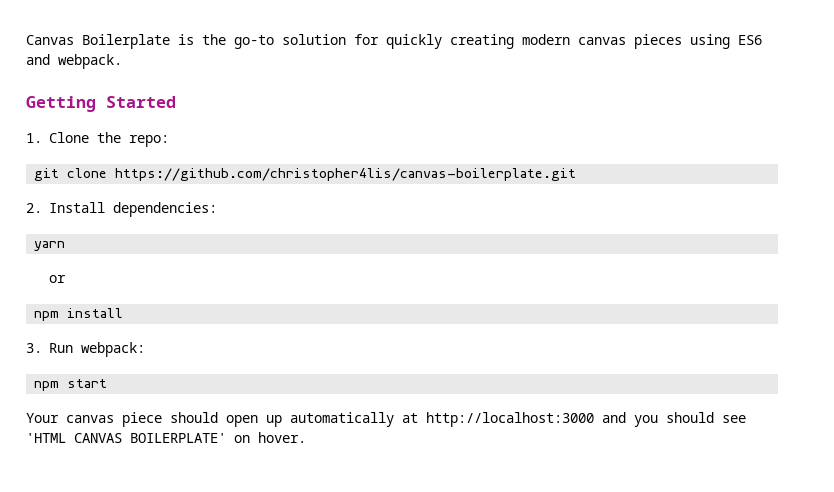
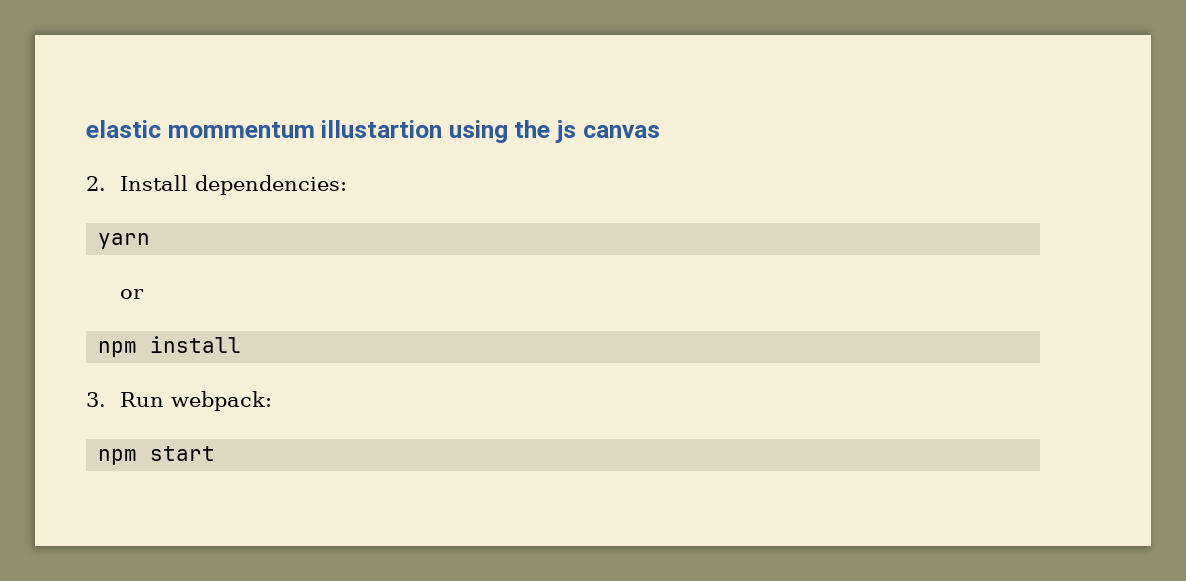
- Canvas Boilerplate is the go-to solution for quickly creating modern canvas pieces using ES6 and webpack.
- Getting Started
- 1. Clone the repo:
- git clone https://github.com/christopher4lis/canvas-boilerplate.git
+ elastic mommentum illustartion using the js canvas
- Your canvas piece should open up automatically at http://localhost:3000 and you should see 'HTML CANVAS BOILERPLATE' on hover.

